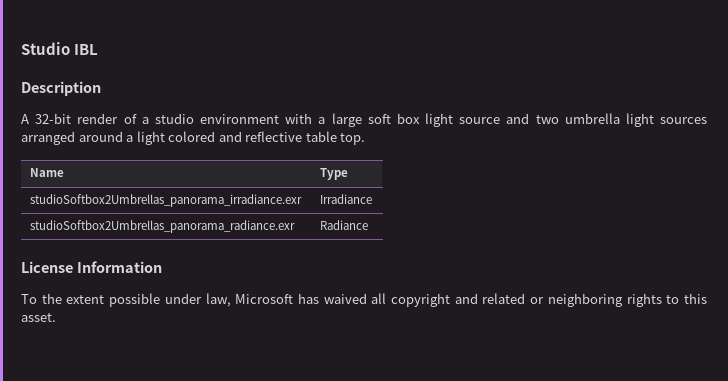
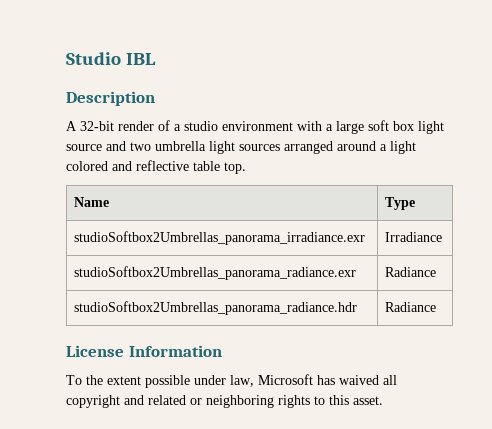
+ studioSoftbox2Umbrellas_panorama_radiance.hdr | Radiance

